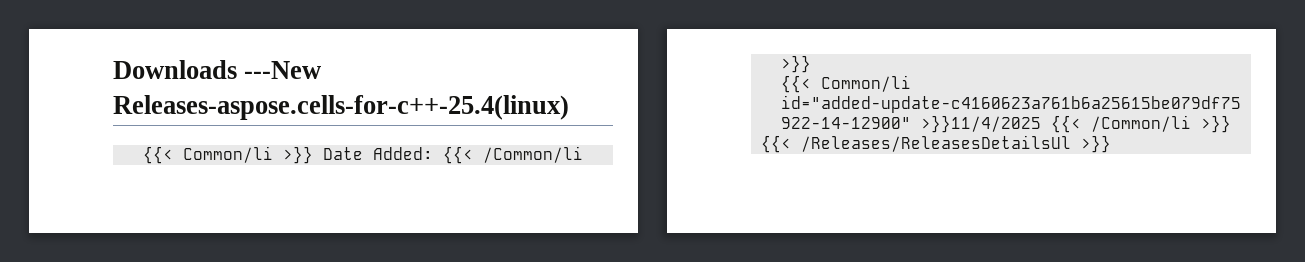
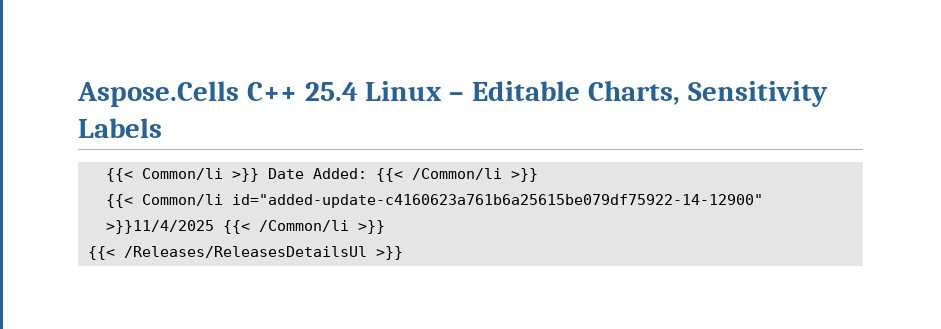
- Downloads ---New Releases-aspose.cells-for-c++-25.4(linux)
+ Aspose.Cells C++ 25.4 Linux – Editable Charts, Sensitivity Labels

